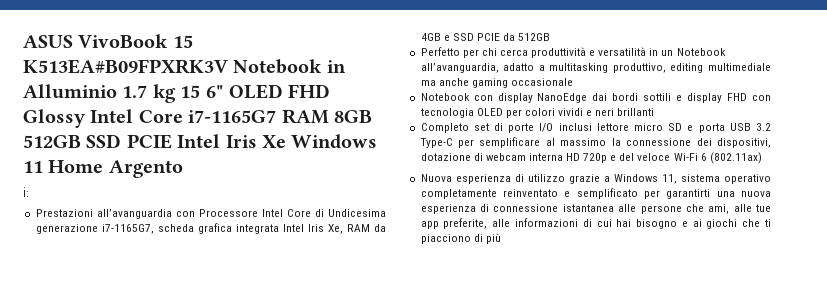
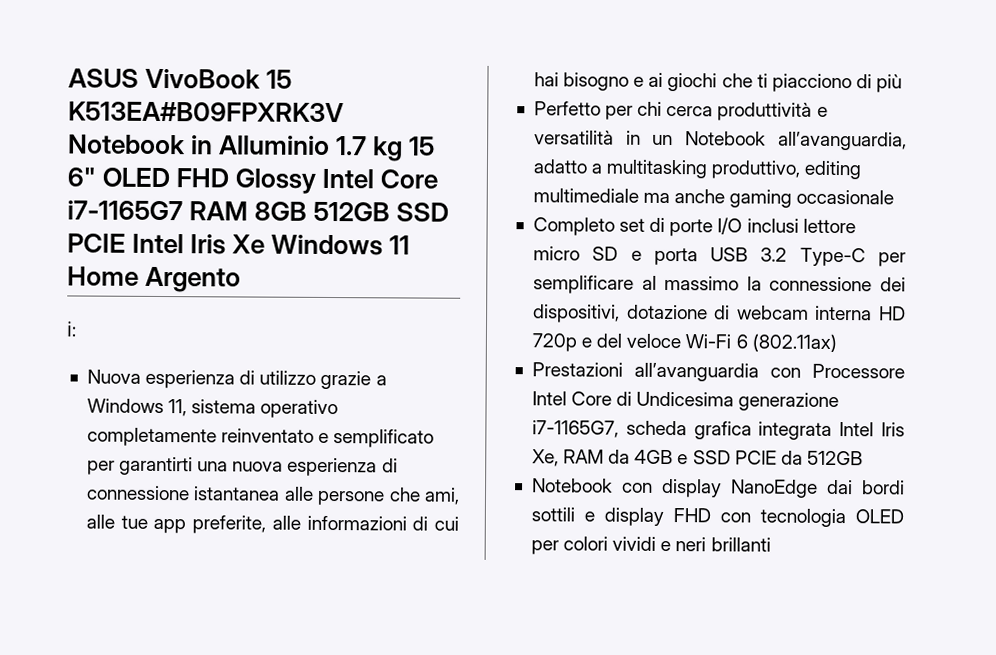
- Prestazioni all’avanguardia con Processore Intel Core di Undicesima generazione i7-1165G7, scheda grafica integrata Intel Iris Xe, RAM da 4GB e SSD PCIE da 512GB
- Perfetto per chi cerca produttività e versatilità in un Notebook all’avanguardia, adatto a multitasking produttivo, editing multimediale ma anche gaming occasionale
- Notebook con display NanoEdge dai bordi sottili e display FHD con tecnologia OLED per colori vividi e neri brillanti
- Completo set di porte I/O inclusi lettore micro SD e porta USB 3.2 Type-C per semplificare al massimo la connessione dei dispositivi, dotazione di webcam interna HD 720p e del veloce Wi-Fi 6 (802.11ax)
+ Perfetto per chi cerca produttività e versatilità in un Notebook all’avanguardia, adatto a multitasking produttivo, editing multimediale ma anche gaming occasionale
+ Completo set di porte I/O inclusi lettore micro SD e porta USB 3.2 Type-C per semplificare al massimo la connessione dei dispositivi, dotazione di webcam interna HD 720p e del veloce Wi-Fi 6 (802.11ax)
+ Prestazioni all’avanguardia con Processore Intel Core di Undicesima generazione i7-1165G7, scheda grafica integrata Intel Iris Xe, RAM da 4GB e SSD PCIE da 512GB
+ Notebook con display NanoEdge dai bordi sottili e display FHD con tecnologia OLED per colori vividi e neri brillanti

